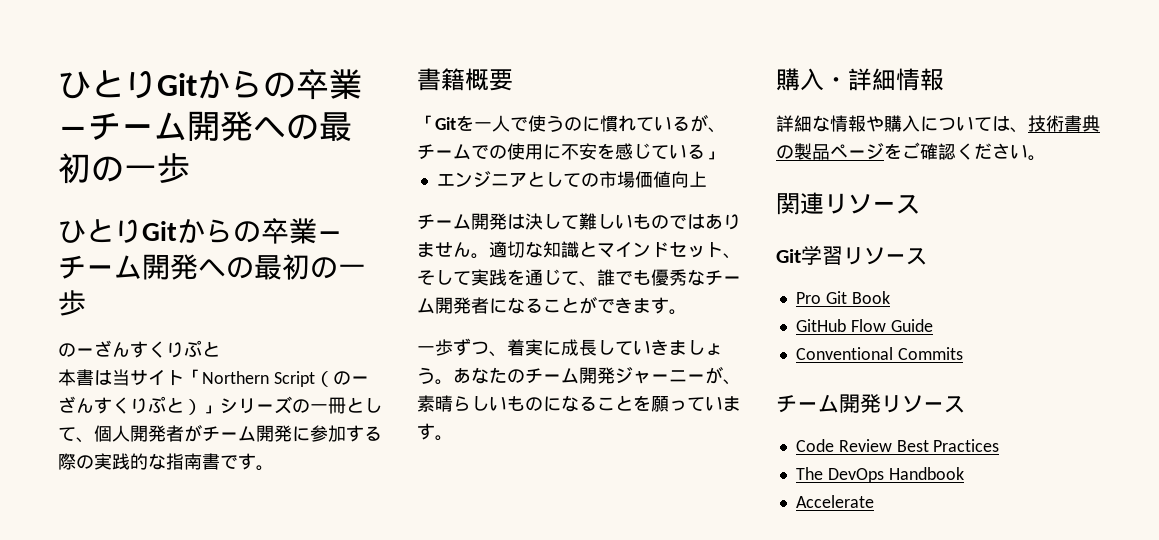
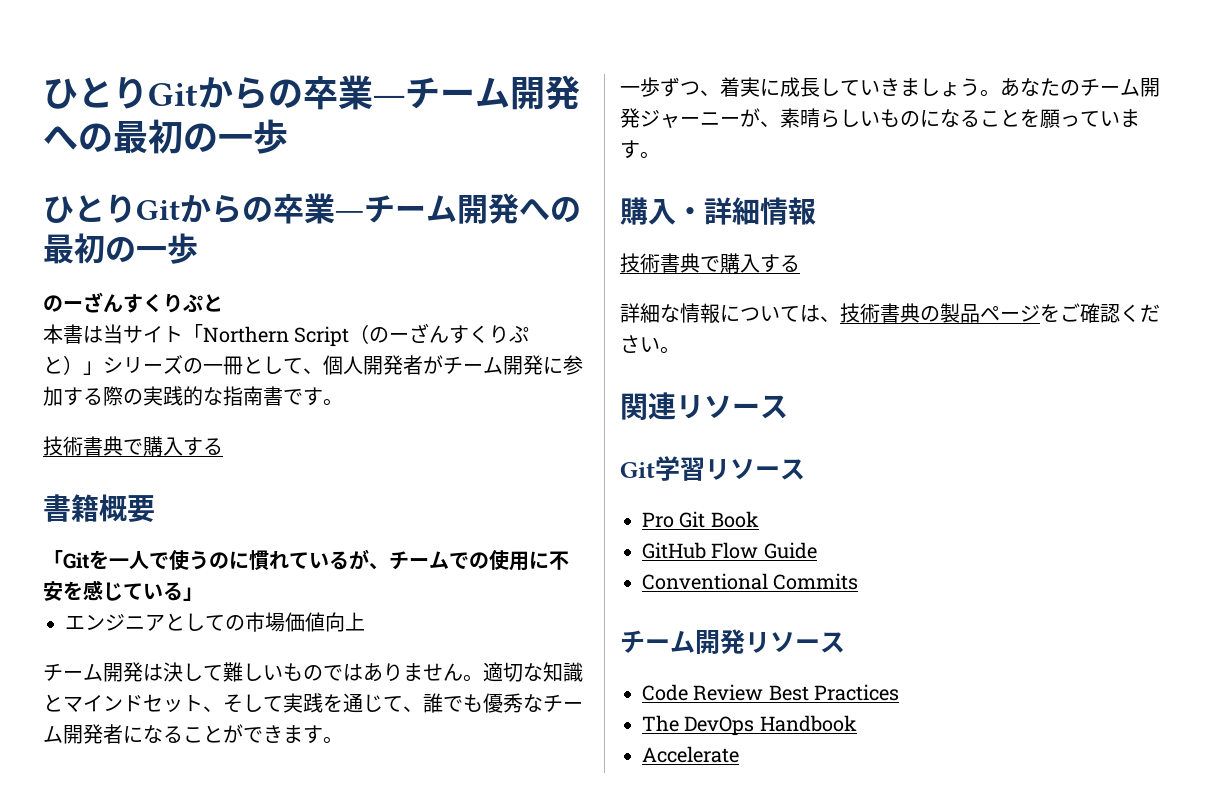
  本書は当サイト「Northern Script（のーざんすくりぷと）」シリーズの一冊として、個人開発者がチーム開発に参加する際の実践的な指南書です。
+ 技術書典で購入する
  購入・詳細情報
+ 技術書典で購入する
- 詳細な情報や購入については、技術書典の製品ページをご確認ください。
+ 詳細な情報については、技術書典の製品ページをご確認ください。

